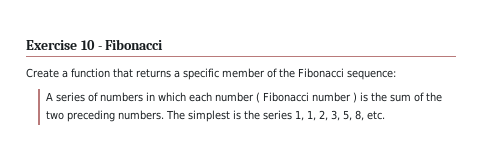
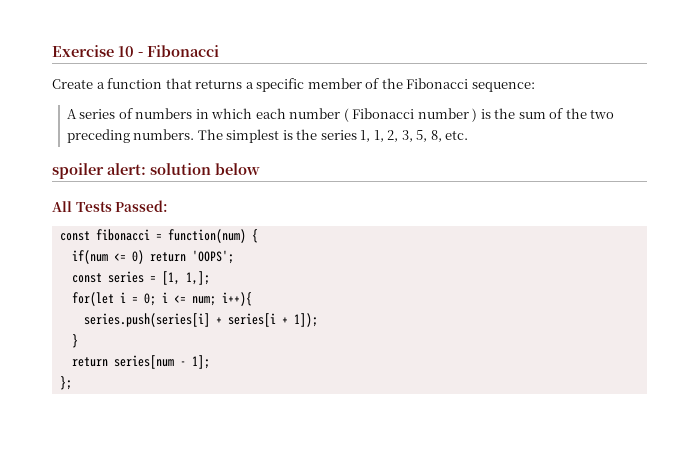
+ spoiler alert: solution below
+ All Tests Passed:
+ const fibonacci = function(num) {
+ if(num <= 0) return 'OOPS';
+ const series = [1, 1,];
+ for(let i = 0; i <= num; i++){
+ series.push(series[i] + series[i + 1]);
+ }
+ return series[num - 1];
+ };

